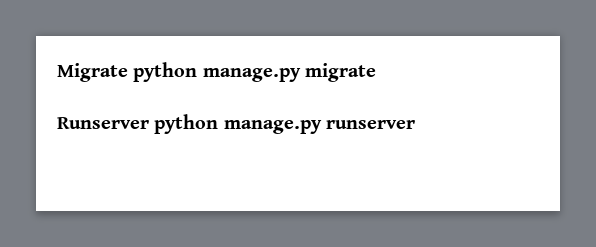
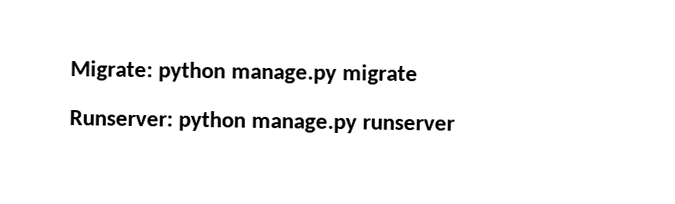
- Migrate python manage.py migrate
+ Migrate: python manage.py migrate
- Runserver python manage.py runserver
+ Runserver: python manage.py runserver

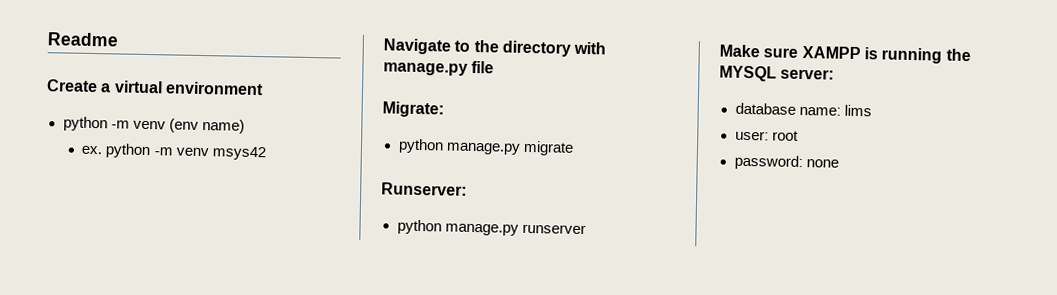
+ Readme
+ Create a virtual environment
+ python -m venv (env name)
+ ex. python -m venv msys42
+ Navigate to the directory with manage.py file
- Migrate: python manage.py migrate
+ Migrate:
+ python manage.py migrate
- Runserver: python manage.py runserver
+ Runserver:
+ python manage.py runserver
+ Make sure XAMPP is running the MYSQL server:
+ database name: lims
+ user: root
+ password: none

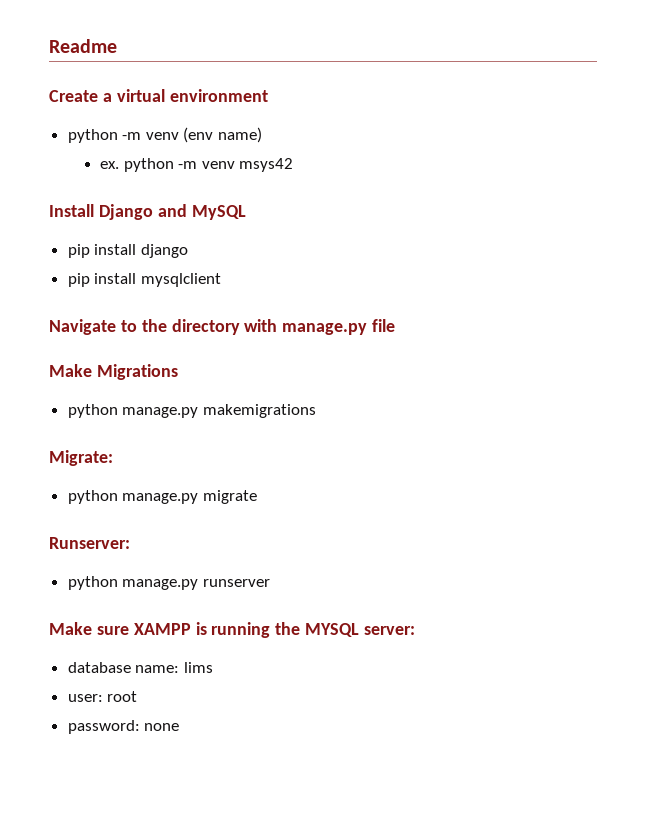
+ Install Django and MySQL
+ pip install django
+ pip install mysqlclient
+ Make Migrations
+ python manage.py makemigrations

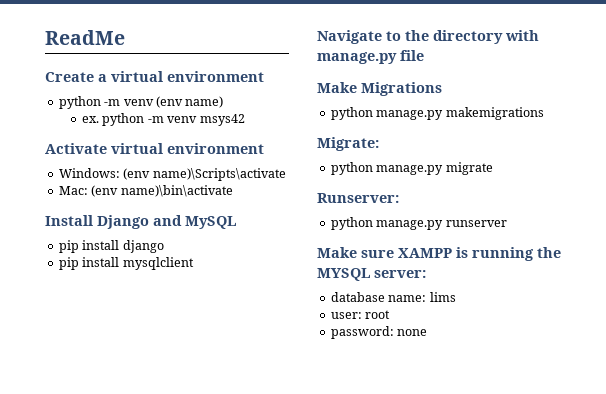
- Readme
+ ReadMe
+ Activate virtual environment
+ Windows: (env name)\Scripts\activate
+ Mac: (env name)\bin\activate

